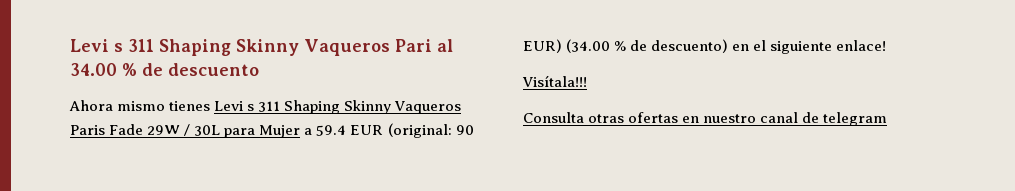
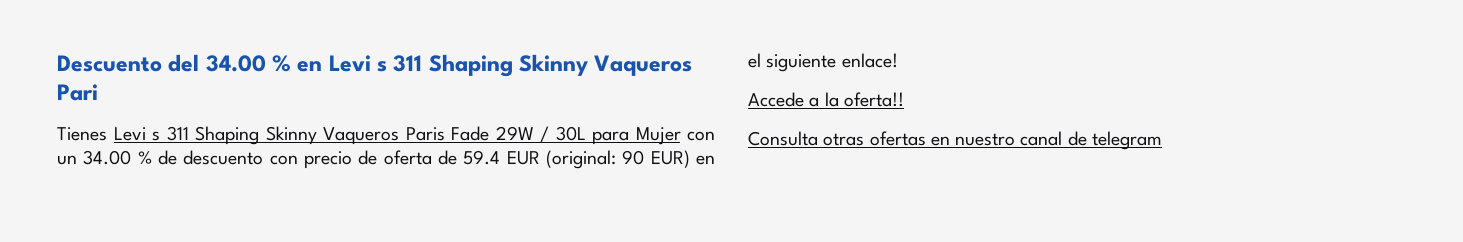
- Levi s 311 Shaping Skinny Vaqueros Pari al 34.00 % de descuento
- Ahora mismo tienes Levi s 311 Shaping Skinny Vaqueros Paris Fade 29W / 30L para Mujer a 59.4 EUR (original: 90 EUR) (34.00 % de descuento) en el siguiente enlace!
+ Descuento del 34.00 % en Levi s 311 Shaping Skinny Vaqueros Pari
+ Tienes Levi s 311 Shaping Skinny Vaqueros Paris Fade 29W / 30L para Mujer con un 34.00 % de descuento con precio de oferta de 59.4 EUR (original: 90 EUR) en el siguiente enlace!
- Visítala!!!
+ Accede a la oferta!!

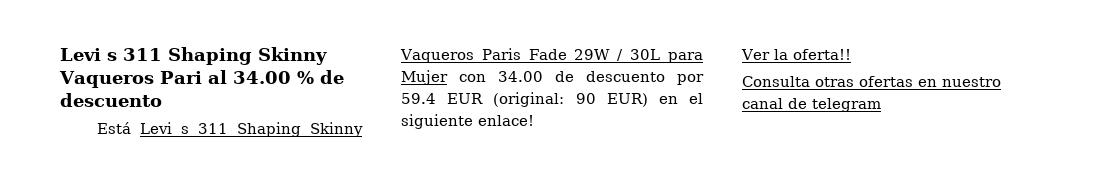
- Descuento del 34.00 % en Levi s 311 Shaping Skinny Vaqueros Pari
- Tienes Levi s 311 Shaping Skinny Vaqueros Paris Fade 29W / 30L para Mujer con un 34.00 % de descuento con precio de oferta de 59.4 EUR (original: 90 EUR) en el siguiente enlace!
+ Levi s 311 Shaping Skinny Vaqueros Pari al 34.00 % de descuento
+ Está Levi s 311 Shaping Skinny Vaqueros Paris Fade 29W / 30L para Mujer con 34.00 de descuento por 59.4 EUR (original: 90 EUR) en el siguiente enlace!
- Accede a la oferta!!
+ Ver la oferta!!

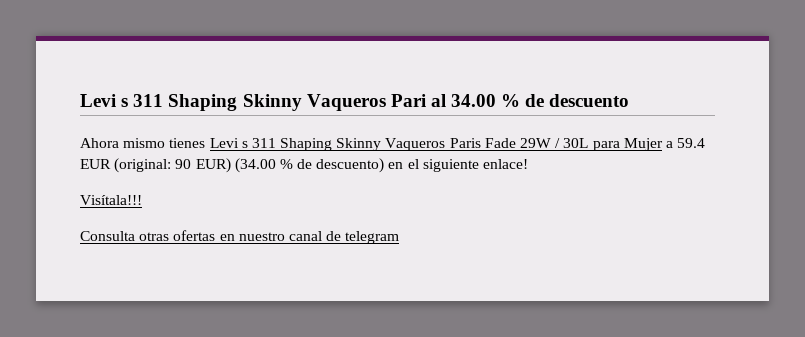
- Está Levi s 311 Shaping Skinny Vaqueros Paris Fade 29W / 30L para Mujer con 34.00 de descuento por 59.4 EUR (original: 90 EUR) en el siguiente enlace!
+ Ahora mismo tienes Levi s 311 Shaping Skinny Vaqueros Paris Fade 29W / 30L para Mujer a 59.4 EUR (original: 90 EUR) (34.00 % de descuento) en el siguiente enlace!
- Ver la oferta!!
+ Visítala!!!

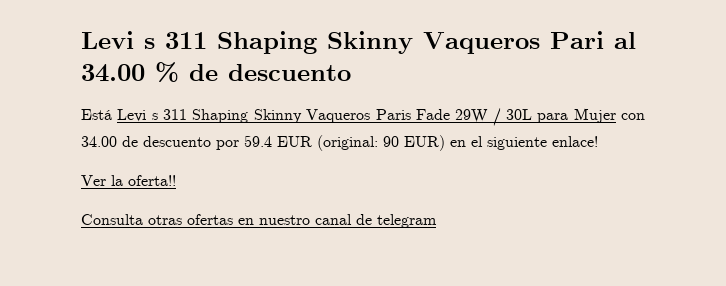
- Ahora mismo tienes Levi s 311 Shaping Skinny Vaqueros Paris Fade 29W / 30L para Mujer a 59.4 EUR (original: 90 EUR) (34.00 % de descuento) en el siguiente enlace!
+ Está Levi s 311 Shaping Skinny Vaqueros Paris Fade 29W / 30L para Mujer con 34.00 de descuento por 59.4 EUR (original: 90 EUR) en el siguiente enlace!
- Visítala!!!
+ Ver la oferta!!

